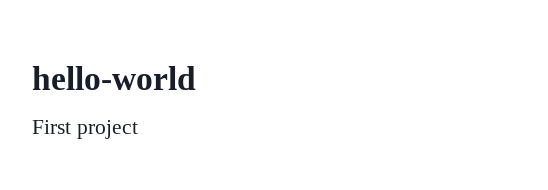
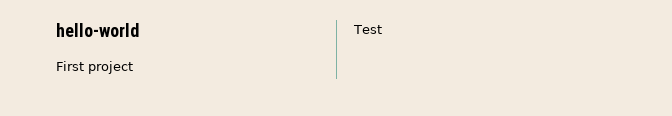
+ Test

